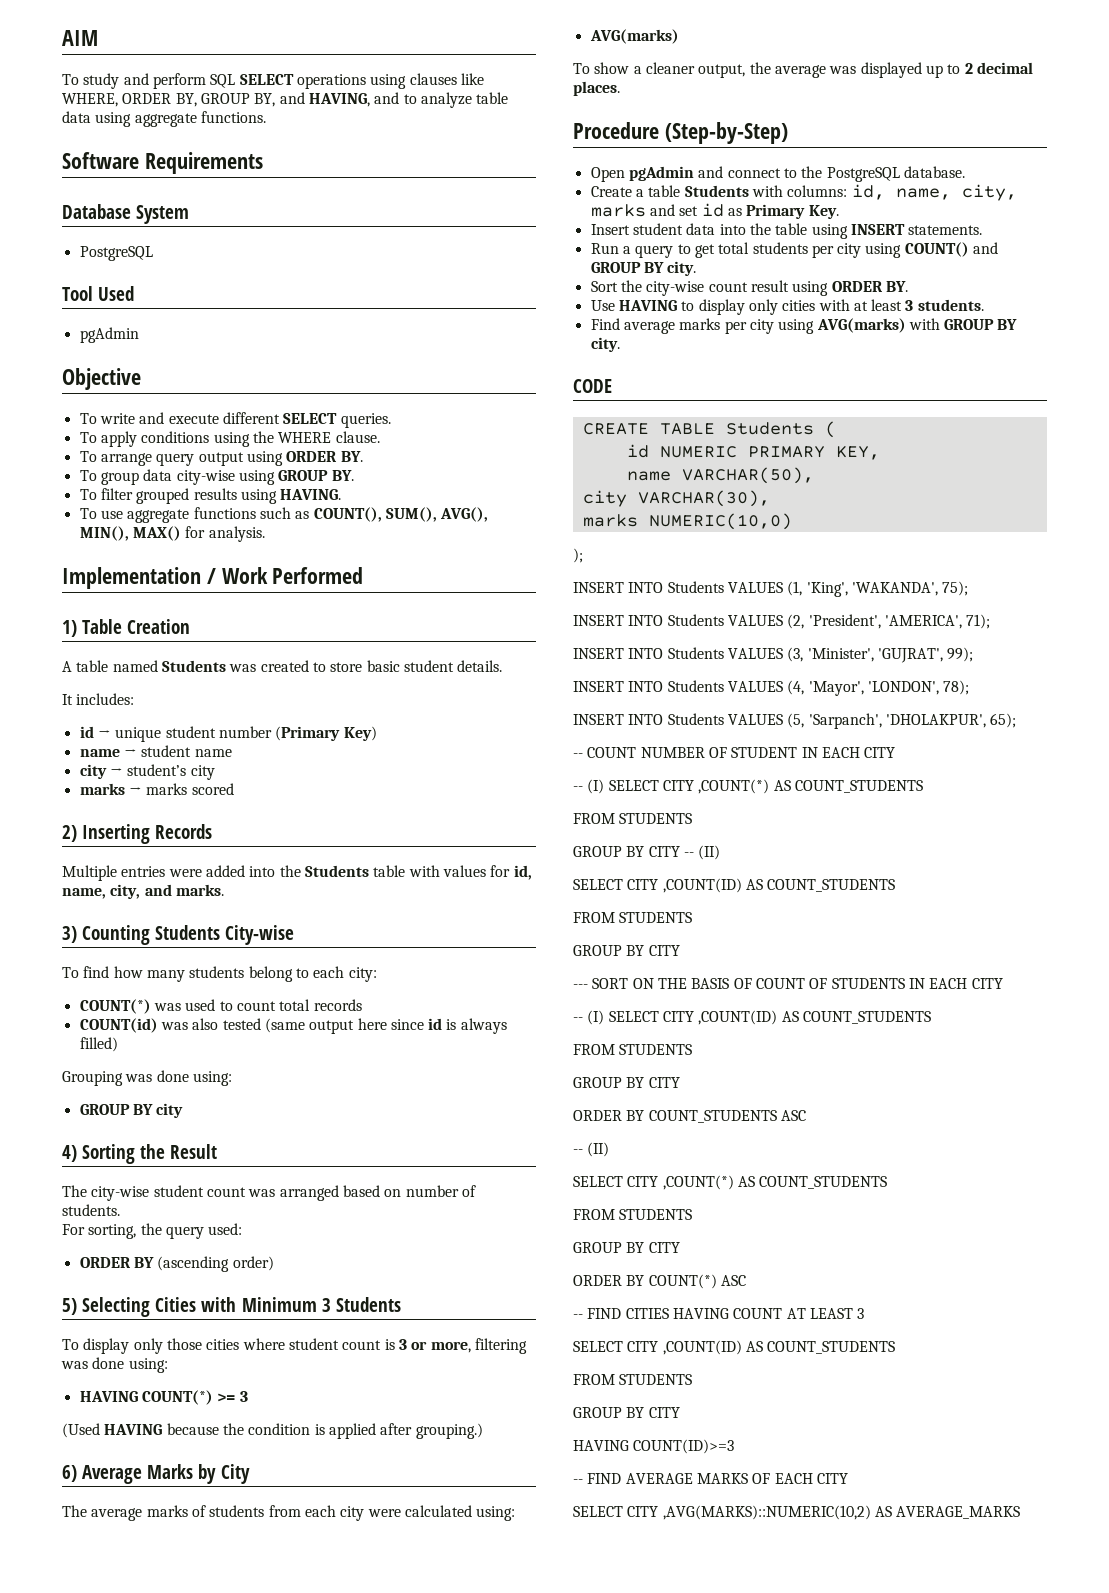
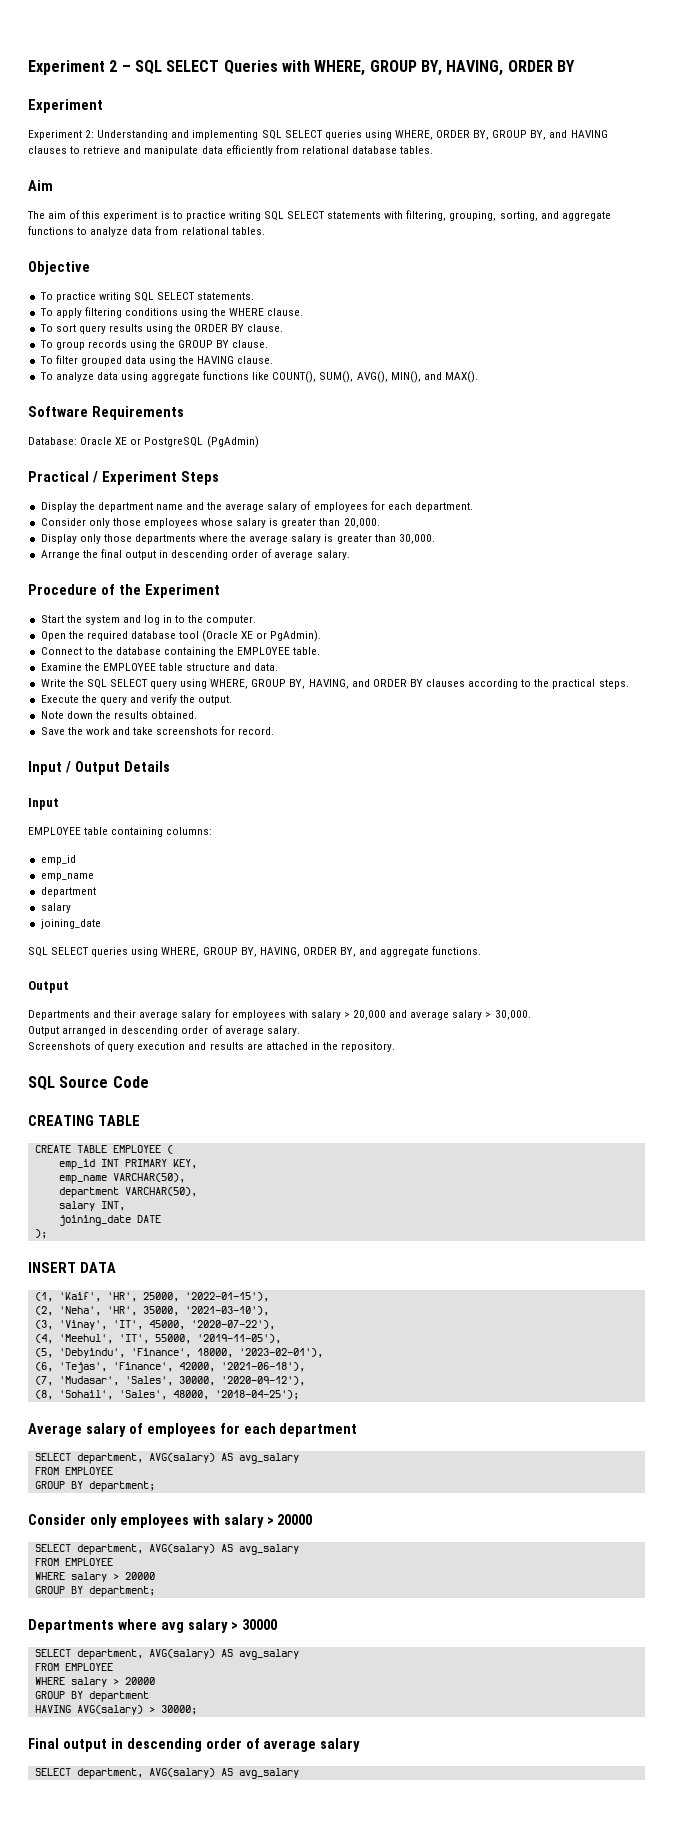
- AIM
- To study and perform SQL SELECT operations using clauses like WHERE, ORDER BY, GROUP BY, and HAVING, and to analyze table data using aggregate functions.
- Software Requirements
- Database System
- PostgreSQL
- Tool Used
- pgAdmin
+ Experiment 2 – SQL SELECT Queries with WHERE, GROUP BY, HAVING, ORDER BY
+ Experiment
+ Experiment 2: Understanding and implementing SQL SELECT queries using WHERE, ORDER BY, GROUP BY, and HAVING clauses to retrieve and manipulate data efficiently from relational database tables.
+ Aim
+ The aim of this experiment is to practice writing SQL SELECT statements with filtering, grouping, sorting, and aggregate functions to analyze data from relational tables.
  Objective
- To write and execute different SELECT queries.
+ To practice writing SQL SELECT statements.
- To apply conditions using the WHERE clause.
+ To apply filtering conditions using the WHERE clause.
- To arrange query output using ORDER BY.
- To group data city-wise using GROUP BY.
- To filter grouped results using HAVING.
- To use aggregate functions such as COUNT(), SUM(), AVG(), MIN(), MAX() for analysis.
- Implementation / Work Performed
- 1) Table Creation
- A table named Students was created to store basic student details.
- It includes:
- id → unique student number (Primary Key)
- name → student name
- city → student’s city
- marks → marks scored
- 2) Inserting Records
- Multiple entries were added into the Students table with values for id, name, city, and marks.
- 3) Counting Students City-wise
- To find how many students belong to each city:
- COUNT(*) was used to count total records
- COUNT(id) was also tested (same output here since id is always filled)
- Grouping was done using:
- GROUP BY city
- 4) Sorting the Result
- The city-wise student count was arranged based on number of students.
- For sorting, the query used:
- ORDER BY (ascending order)
- 5) Selecting Cities with Minimum 3 Students
- To display only those cities where student count is 3 or more, filtering was done using:
- HAVING COUNT(*) >= 3
- (Used HAVING because the condition is applied after grouping.)
- 6) Average Marks by City
- The average marks of students from each city were calculated using:
- AVG(marks)
- To show a cleaner output, the average was displayed up to 2 decimal places.
- Procedure (Step-by-Step)
- Open pgAdmin and connect to the PostgreSQL database.
- Create a table Students with columns: id, name, city, marks and set id as Primary Key.
- Insert student data into the table using INSERT statements.
- Run a query to get total students per city using COUNT() and GROUP BY city.
- Sort the city-wise count result using ORDER BY.
- Use HAVING to display only cities with at least 3 students.
- Find average marks per city using AVG(marks) with GROUP BY city.
- CODE
+ To sort query results using the ORDER BY clause.
+ To group records using the GROUP BY clause.
+ To filter grouped data using the HAVING clause.
+ To analyze data using aggregate functions like COUNT(), SUM(), AVG(), MIN(), and MAX().
+ Software Requirements
+ Database: Oracle XE or PostgreSQL (PgAdmin)
+ Practical / Experiment Steps
+ Display the department name and the average salary of employees for each department.
+ Consider only those employees whose salary is greater than 20,000.
+ Display only those departments where the average salary is greater than 30,000.
+ Arrange the final output in descending order of average salary.
+ Procedure of the Experiment
+ Start the system and log in to the computer.
+ Open the required database tool (Oracle XE or PgAdmin).
+ Connect to the database containing the EMPLOYEE table.
+ Examine the EMPLOYEE table structure and data.
+ Write the SQL SELECT query using WHERE, GROUP BY, HAVING, and ORDER BY clauses according to the practical steps.
+ Execute the query and verify the output.
+ Note down the results obtained.
+ Save the work and take screenshots for record.
+ Input / Output Details
+ Input
+ EMPLOYEE table containing columns:
+ emp_id
+ emp_name
+ department
+ salary
+ joining_date
+ SQL SELECT queries using WHERE, GROUP BY, HAVING, ORDER BY, and aggregate functions.
+ Output
+ Departments and their average salary for employees with salary > 20,000 and average salary > 30,000.
+ Output arranged in descending order of average salary.
+ Screenshots of query execution and results are attached in the repository.
+ SQL Source Code
+ CREATING TABLE
- CREATE TABLE Students (
+ CREATE TABLE EMPLOYEE (
- id NUMERIC PRIMARY KEY,
+ emp_id INT PRIMARY KEY,
- name VARCHAR(50),
- city VARCHAR(30),
- marks NUMERIC(10,0)
+ emp_name VARCHAR(50),
+ department VARCHAR(50),
+ salary INT,
+ joining_date DATE
  );
- INSERT INTO Students VALUES (1, 'King', 'WAKANDA', 75);
- INSERT INTO Students VALUES (2, 'President', 'AMERICA', 71);
- INSERT INTO Students VALUES (3, 'Minister', 'GUJRAT', 99);
- INSERT INTO Students VALUES (4, 'Mayor', 'LONDON', 78);
- INSERT INTO Students VALUES (5, 'Sarpanch', 'DHOLAKPUR', 65);
- -- COUNT NUMBER OF STUDENT IN EACH CITY
- -- (I) SELECT CITY ,COUNT(*) AS COUNT_STUDENTS
- FROM STUDENTS
- GROUP BY CITY -- (II)
- SELECT CITY ,COUNT(ID) AS COUNT_STUDENTS
- FROM STUDENTS
- GROUP BY CITY
- --- SORT ON THE BASIS OF COUNT OF STUDENTS IN EACH CITY
- -- (I) SELECT CITY ,COUNT(ID) AS COUNT_STUDENTS
- FROM STUDENTS
- GROUP BY CITY
- ORDER BY COUNT_STUDENTS ASC
- -- (II)
- SELECT CITY ,COUNT(*) AS COUNT_STUDENTS
- FROM STUDENTS
- GROUP BY CITY
- ORDER BY COUNT(*) ASC
- -- FIND CITIES HAVING COUNT AT LEAST 3
- SELECT CITY ,COUNT(ID) AS COUNT_STUDENTS
- FROM STUDENTS
- GROUP BY CITY
- HAVING COUNT(ID)>=3
- -- FIND AVERAGE MARKS OF EACH CITY
- SELECT CITY ,AVG(MARKS)::NUMERIC(10,2) AS AVERAGE_MARKS
+ INSERT DATA
+ (1, 'Kaif', 'HR', 25000, '2022-01-15'),
+ (2, 'Neha', 'HR', 35000, '2021-03-10'),
+ (3, 'Vinay', 'IT', 45000, '2020-07-22'),
+ (4, 'Meehul', 'IT', 55000, '2019-11-05'),
+ (5, 'Debyindu', 'Finance', 18000, '2023-02-01'),
+ (6, 'Tejas', 'Finance', 42000, '2021-06-18'),
+ (7, 'Mudasar', 'Sales', 30000, '2020-09-12'),
+ (8, 'Sohail', 'Sales', 48000, '2018-04-25');
+ Average salary of employees for each department
+ SELECT department, AVG(salary) AS avg_salary
+ FROM EMPLOYEE
+ GROUP BY department;
+ Consider only employees with salary > 20000
+ SELECT department, AVG(salary) AS avg_salary
+ FROM EMPLOYEE
+ WHERE salary > 20000
+ GROUP BY department;
+ Departments where avg salary > 30000
+ SELECT department, AVG(salary) AS avg_salary
+ FROM EMPLOYEE
+ WHERE salary > 20000
+ GROUP BY department
+ HAVING AVG(salary) > 30000;
+ Final output in descending order of average salary
+ SELECT department, AVG(salary) AS avg_salary

